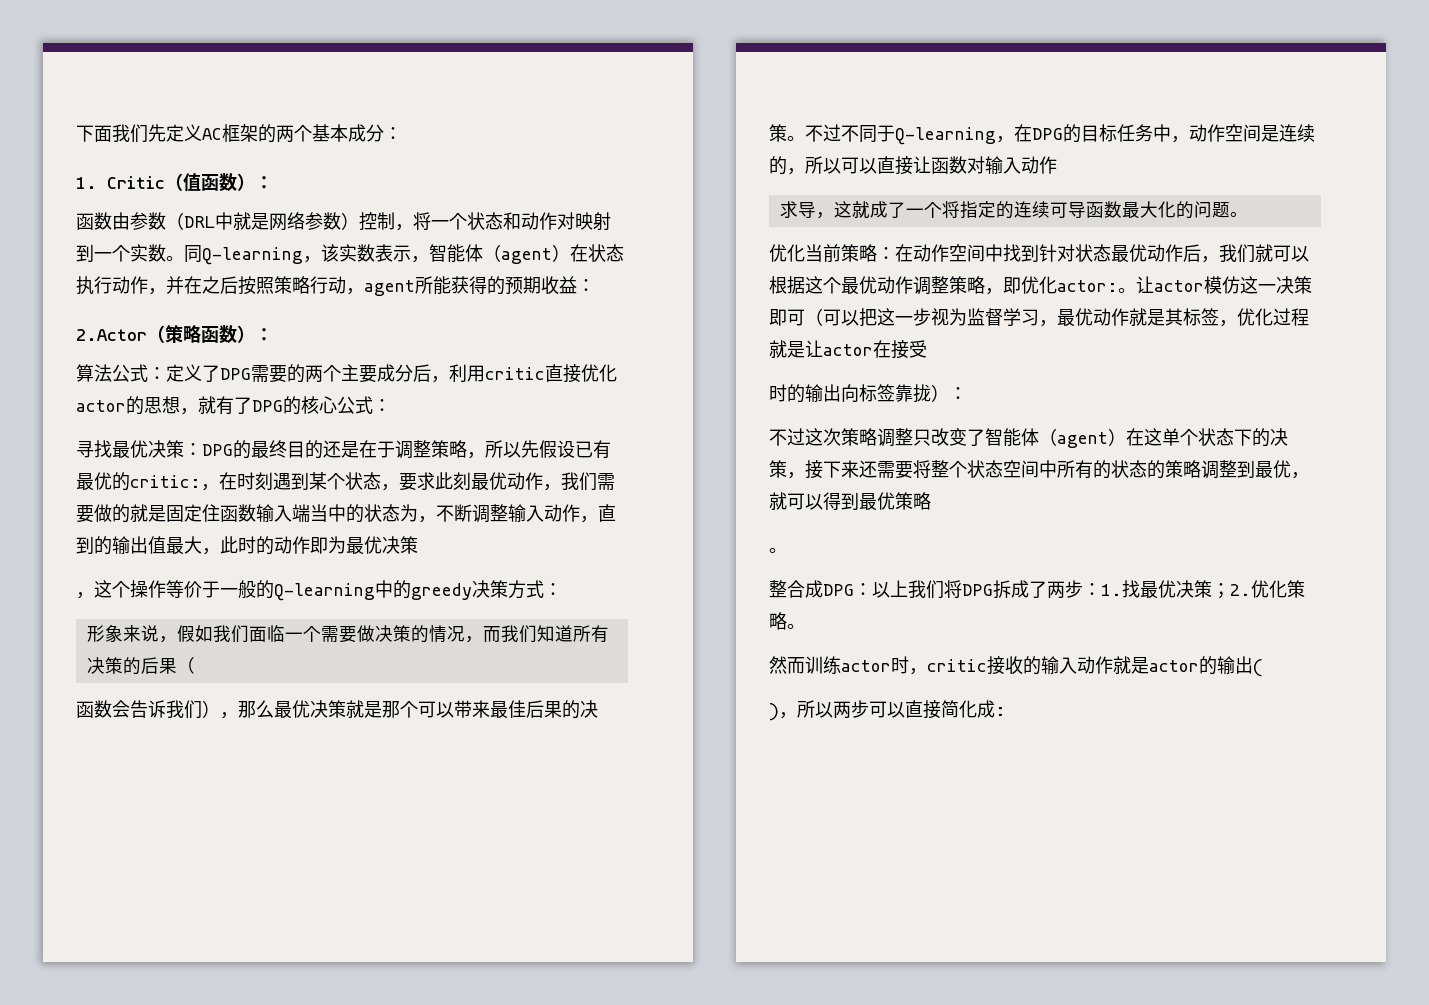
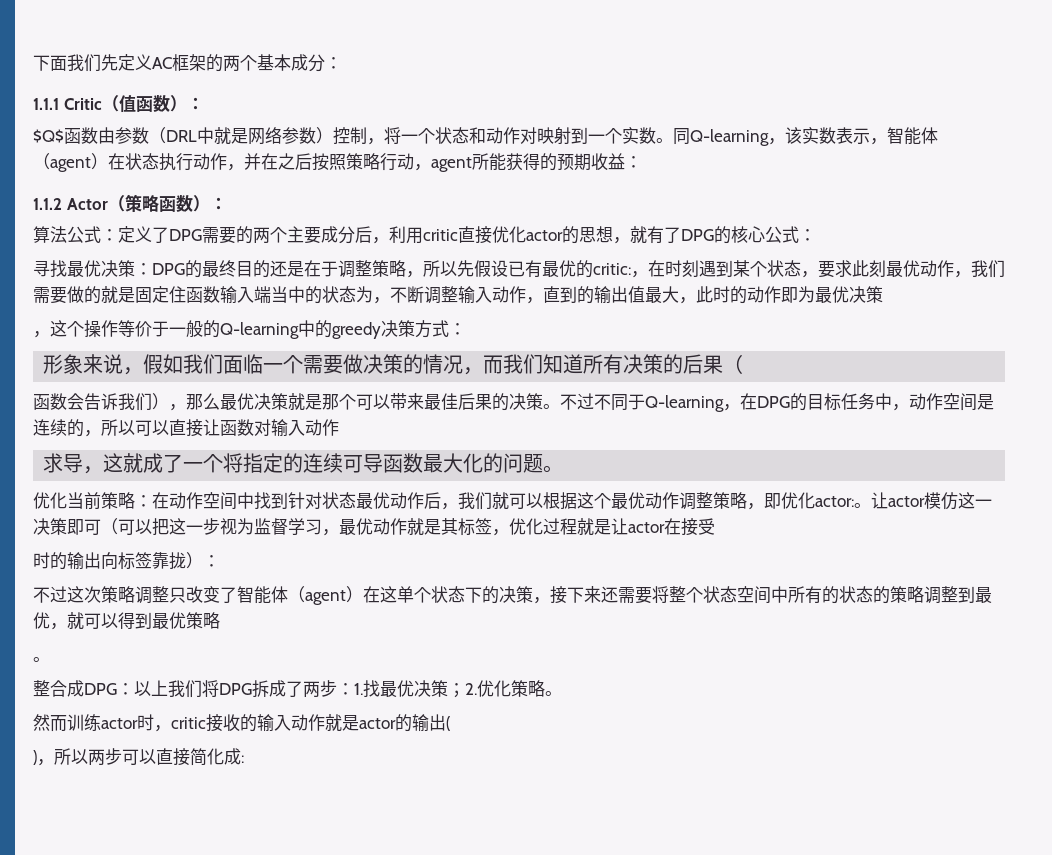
- 1. Critic（值函数）：
+ 1.1.1 Critic（值函数）：
- 函数由参数（DRL中就是网络参数）控制，将一个状态和动作对映射到一个实数。
+ $Q$函数由参数（DRL中就是网络参数）控制，将一个状态和动作对映射到一个实数。
- 2.Actor（策略函数）：
+ 1.1.2 Actor（策略函数）：

